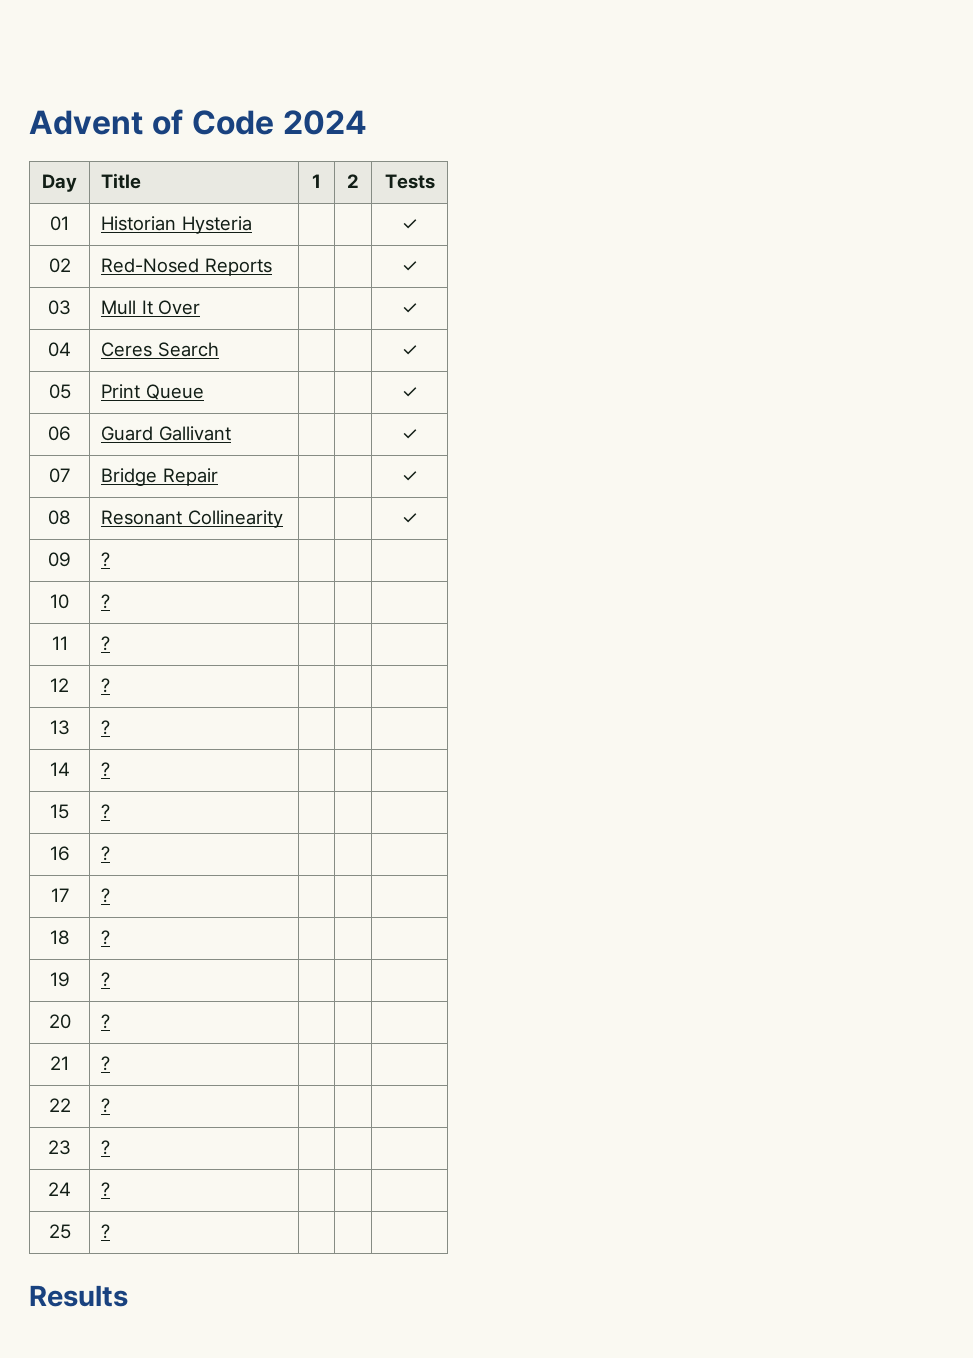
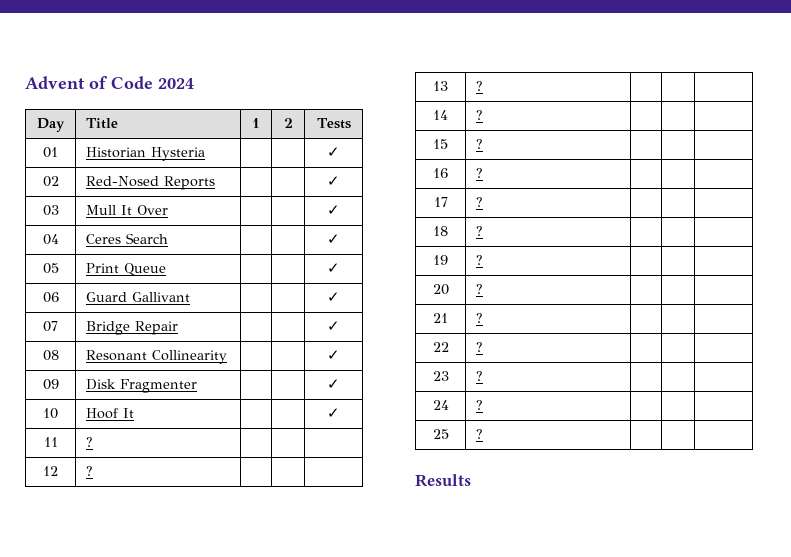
- 09 | ? | | |
- 10 | ? | | |
+ 09 | Disk Fragmenter | | | ✓
+ 10 | Hoof It | | | ✓

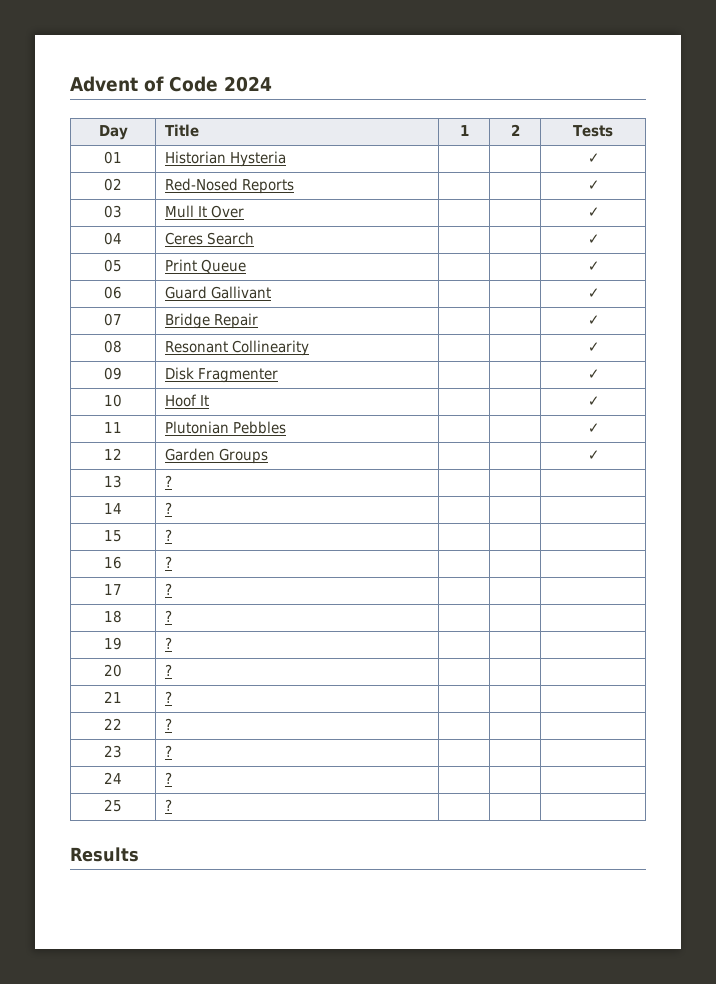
- 11 | ? | | |
- 12 | ? | | |
+ 11 | Plutonian Pebbles | | | ✓
+ 12 | Garden Groups | | | ✓

